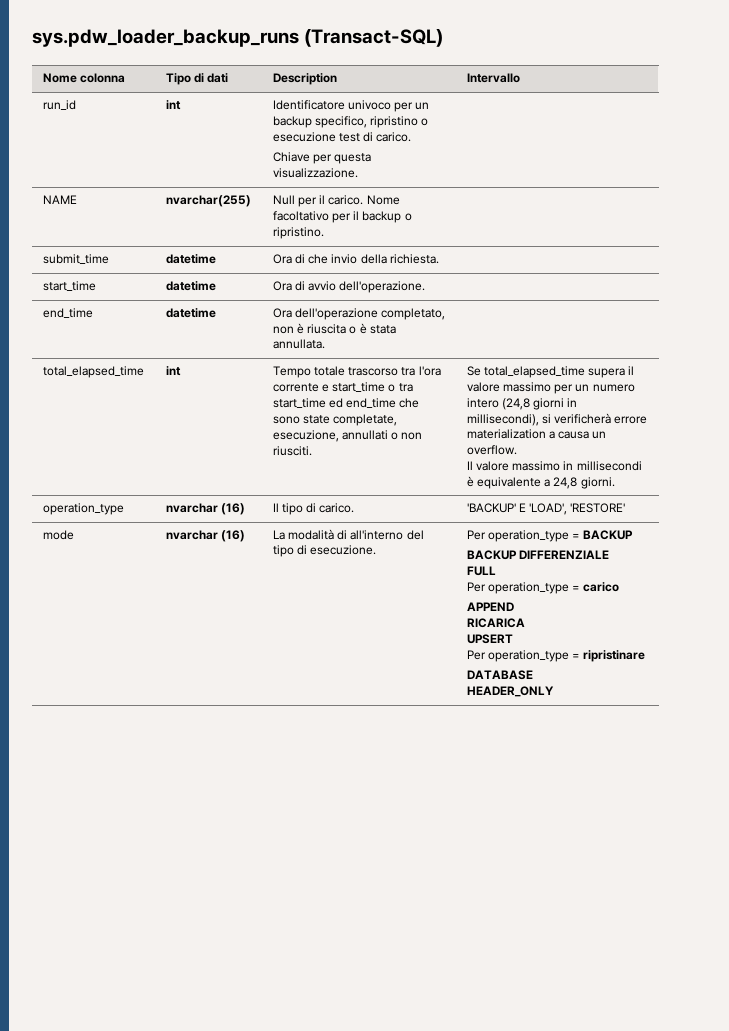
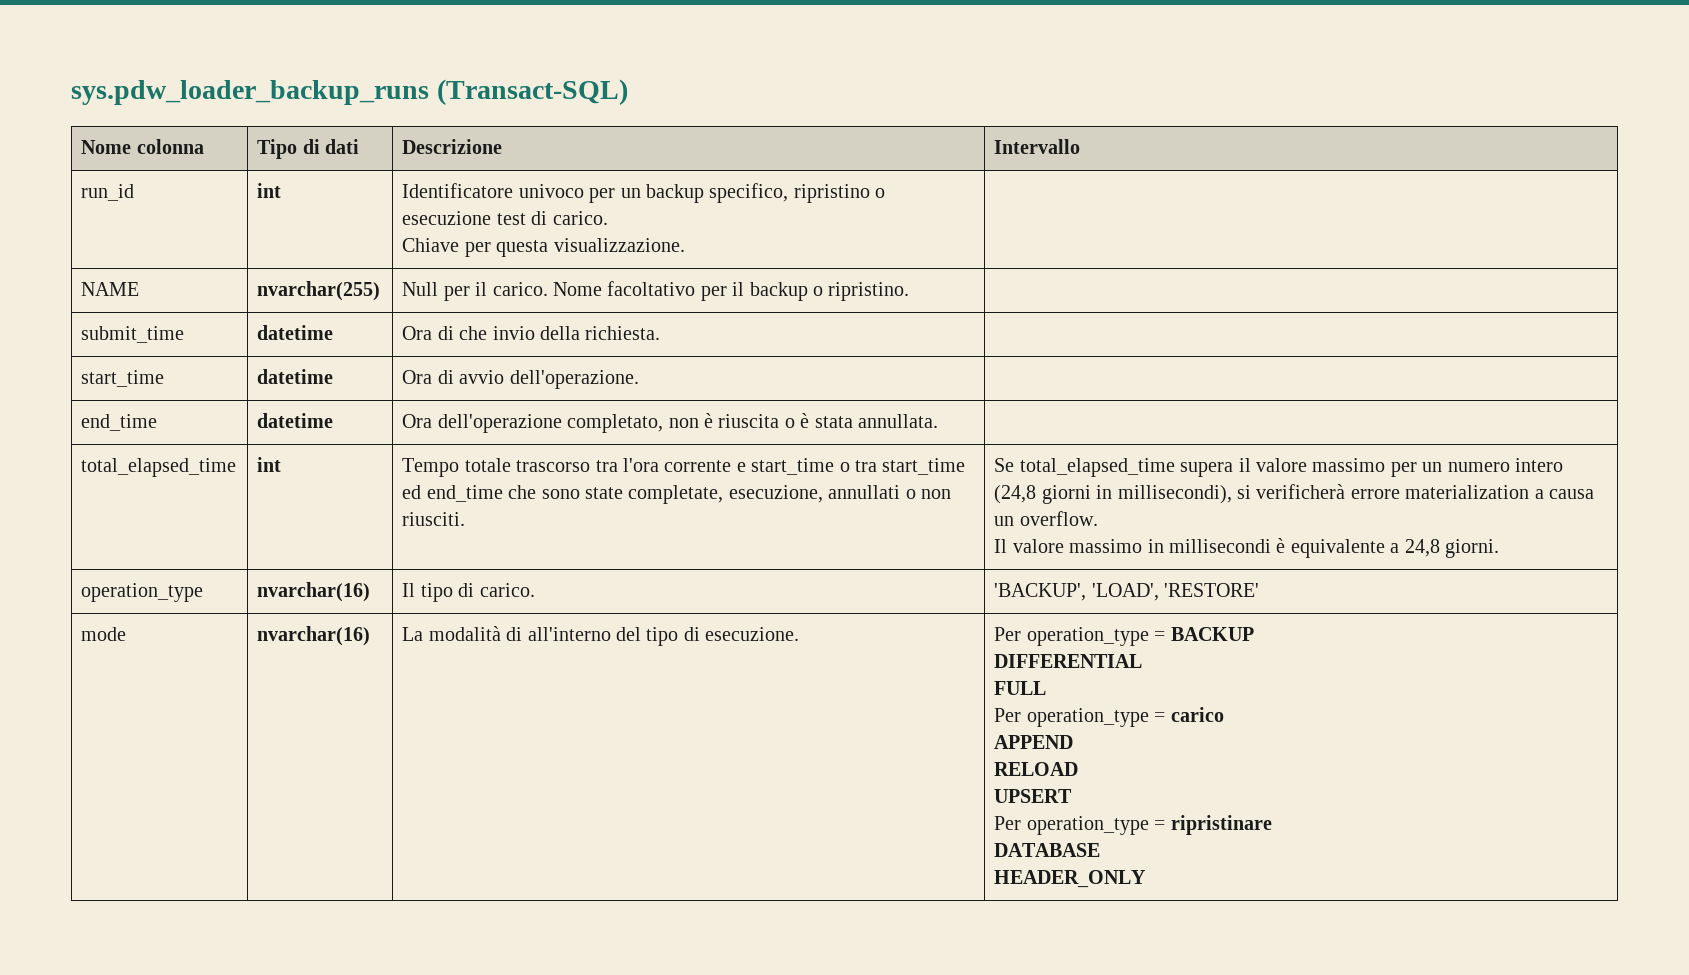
- Nome colonna | Tipo di dati | Description | Intervallo
+ Nome colonna | Tipo di dati | Descrizione | Intervallo
- operation_type | nvarchar (16) | Il tipo di carico. | 'BACKUP' E 'LOAD', 'RESTORE'
+ operation_type | nvarchar(16) | Il tipo di carico. | 'BACKUP', 'LOAD', 'RESTORE'
- mode | nvarchar (16) | La modalità di all'interno del tipo di esecuzione. | Per operation_type = BACKUP
- BACKUP DIFFERENZIALE
+ mode | nvarchar(16) | La modalità di all'interno del tipo di esecuzione. | Per operation_type = BACKUP
+ DIFFERENTIAL
  FULL
  Per operation_type = carico
  APPEND
- RICARICA
+ RELOAD

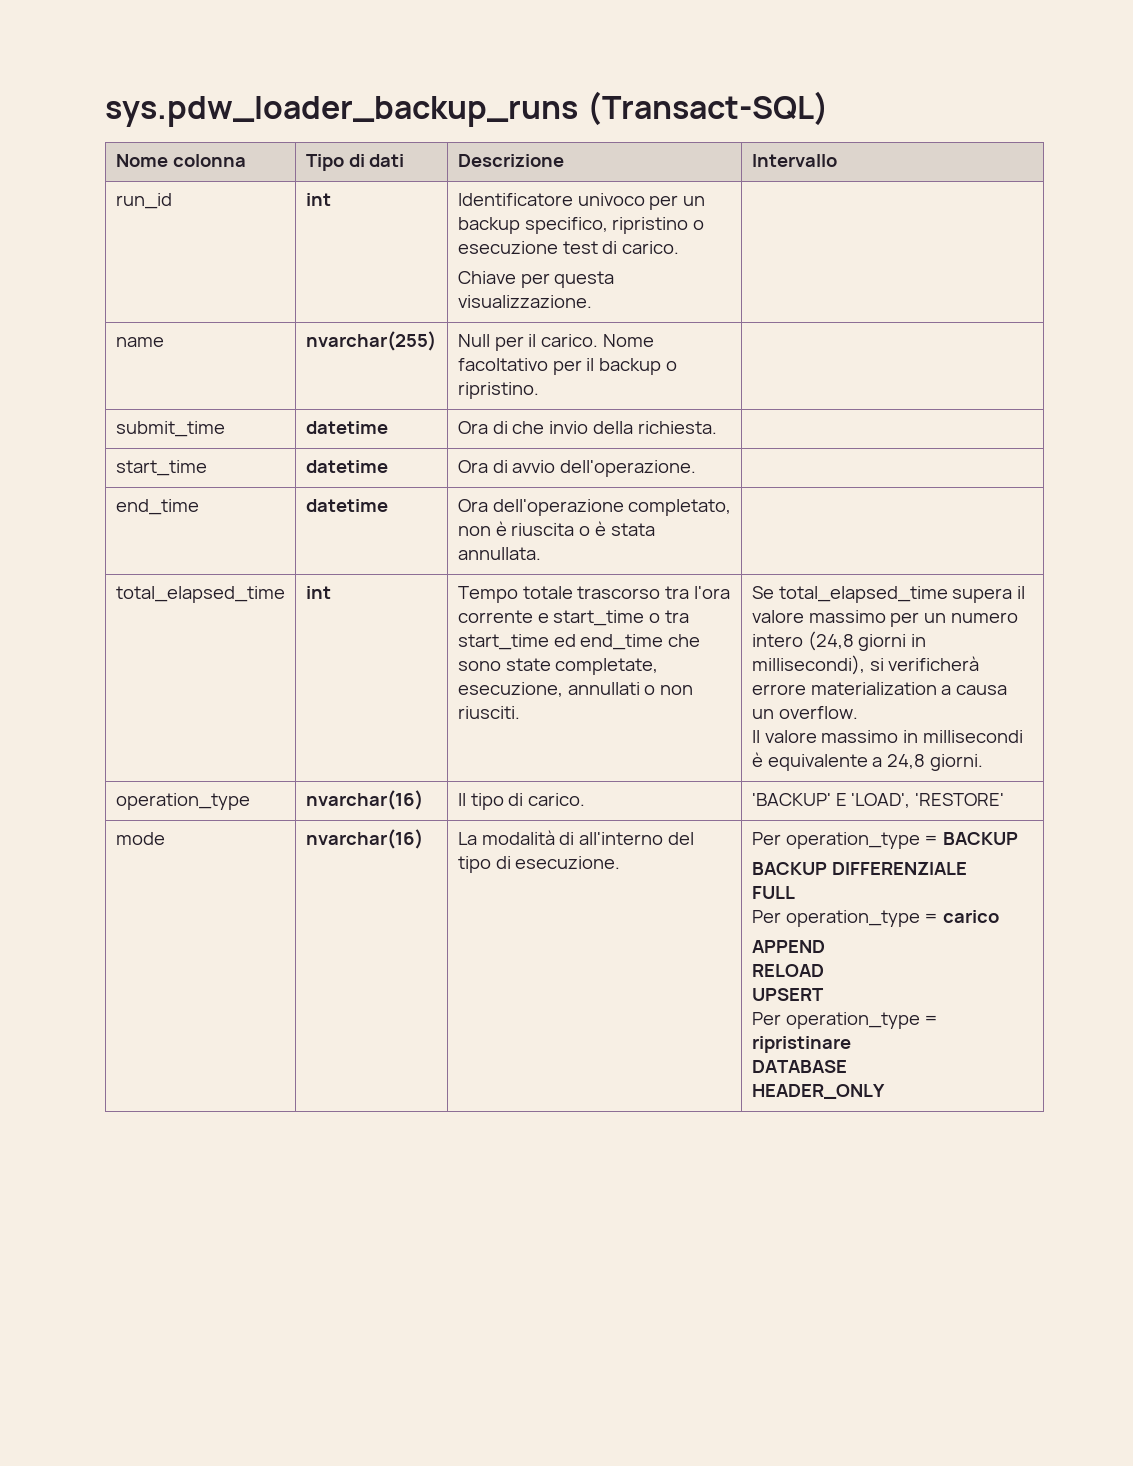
- NAME | nvarchar(255) | Null per il carico. Nome facoltativo per il backup o ripristino. |
+ name | nvarchar(255) | Null per il carico. Nome facoltativo per il backup o ripristino. |
- operation_type | nvarchar(16) | Il tipo di carico. | 'BACKUP', 'LOAD', 'RESTORE'
+ operation_type | nvarchar(16) | Il tipo di carico. | 'BACKUP' E 'LOAD', 'RESTORE'
  mode | nvarchar(16) | La modalità di all'interno del tipo di esecuzione. | Per operation_type = BACKUP
- DIFFERENTIAL
+ BACKUP DIFFERENZIALE

